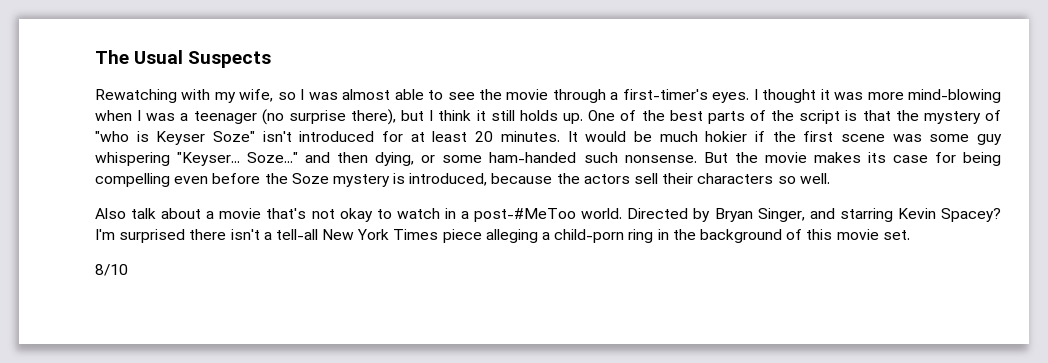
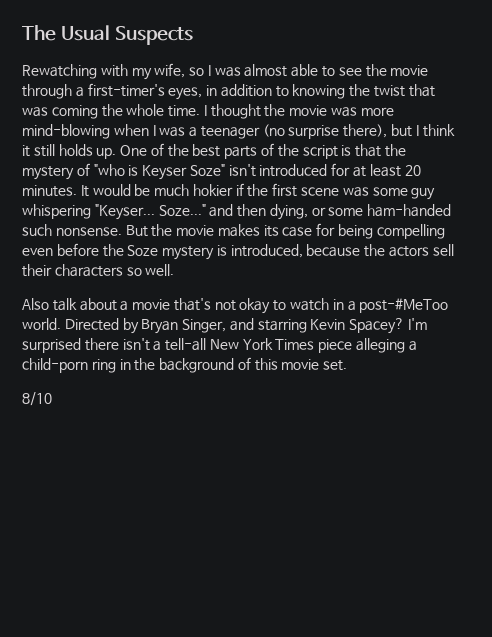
- Rewatching with my wife, so I was almost able to see the movie through a first-timer's eyes. I thought it was more mind-blowing when I was a teenager (no surprise there), but I think it still holds up.
+ Rewatching with my wife, so I was almost able to see the movie through a first-timer's eyes, in addition to knowing the twist that was coming the whole time. I thought the movie was more mind-blowing when I was a teenager (no surprise there), but I think it still holds up.

